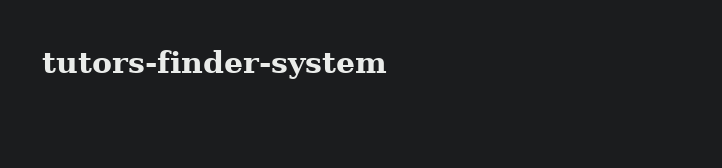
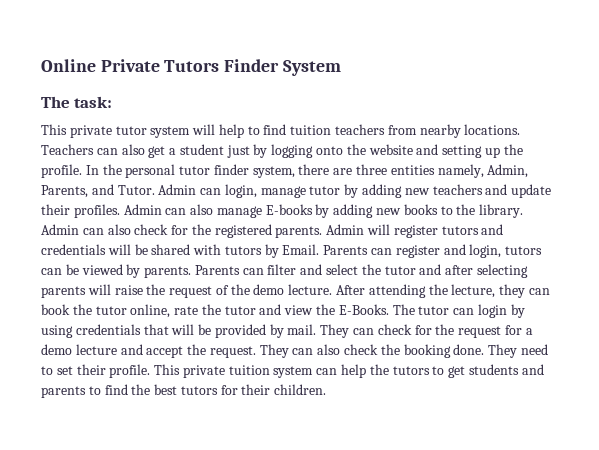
- tutors-finder-system
+ Online Private Tutors Finder System
+ The task:
+ This private tutor system will help to find tuition teachers from nearby locations. Teachers can also get a student just by logging onto the website and setting up the profile. In the personal tutor finder system, there are three entities namely, Admin, Parents, and Tutor. Admin can login, manage tutor by adding new teachers and update their profiles. Admin can also manage E-books by adding new books to the library. Admin can also check for the registered parents. Admin will register tutors and credentials will be shared with tutors by Email. Parents can register and login, tutors can be viewed by parents. Parents can filter and select the tutor and after selecting parents will raise the request of the demo lecture. After attending the lecture, they can book the tutor online, rate the tutor and view the E-Books. The tutor can login by using credentials that will be provided by mail. They can check for the request for a demo lecture and accept the request. They can also check the booking done. They need to set their profile. This private tuition system can help the tutors to get students and parents to find the best tutors for their children.

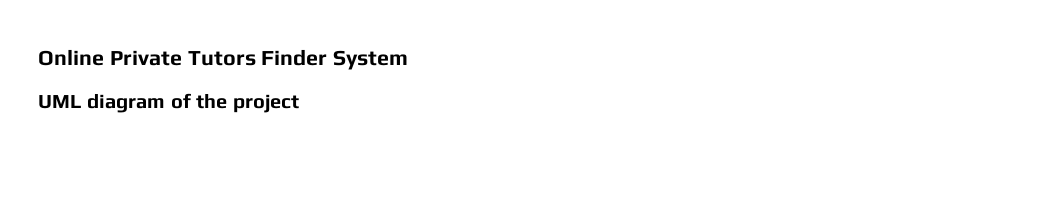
- The task:
- This private tutor system will help to find tuition teachers from nearby locations. Teachers can also get a student just by logging onto the website and setting up the profile. In the personal tutor finder system, there are three entities namely, Admin, Parents, and Tutor. Admin can login, manage tutor by adding new teachers and update their profiles. Admin can also manage E-books by adding new books to the library. Admin can also check for the registered parents. Admin will register tutors and credentials will be shared with tutors by Email. Parents can register and login, tutors can be viewed by parents. Parents can filter and select the tutor and after selecting parents will raise the request of the demo lecture. After attending the lecture, they can book the tutor online, rate the tutor and view the E-Books. The tutor can login by using credentials that will be provided by mail. They can check for the request for a demo lecture and accept the request. They can also check the booking done. They need to set their profile. This private tuition system can help the tutors to get students and parents to find the best tutors for their children.
+ UML diagram of the project

